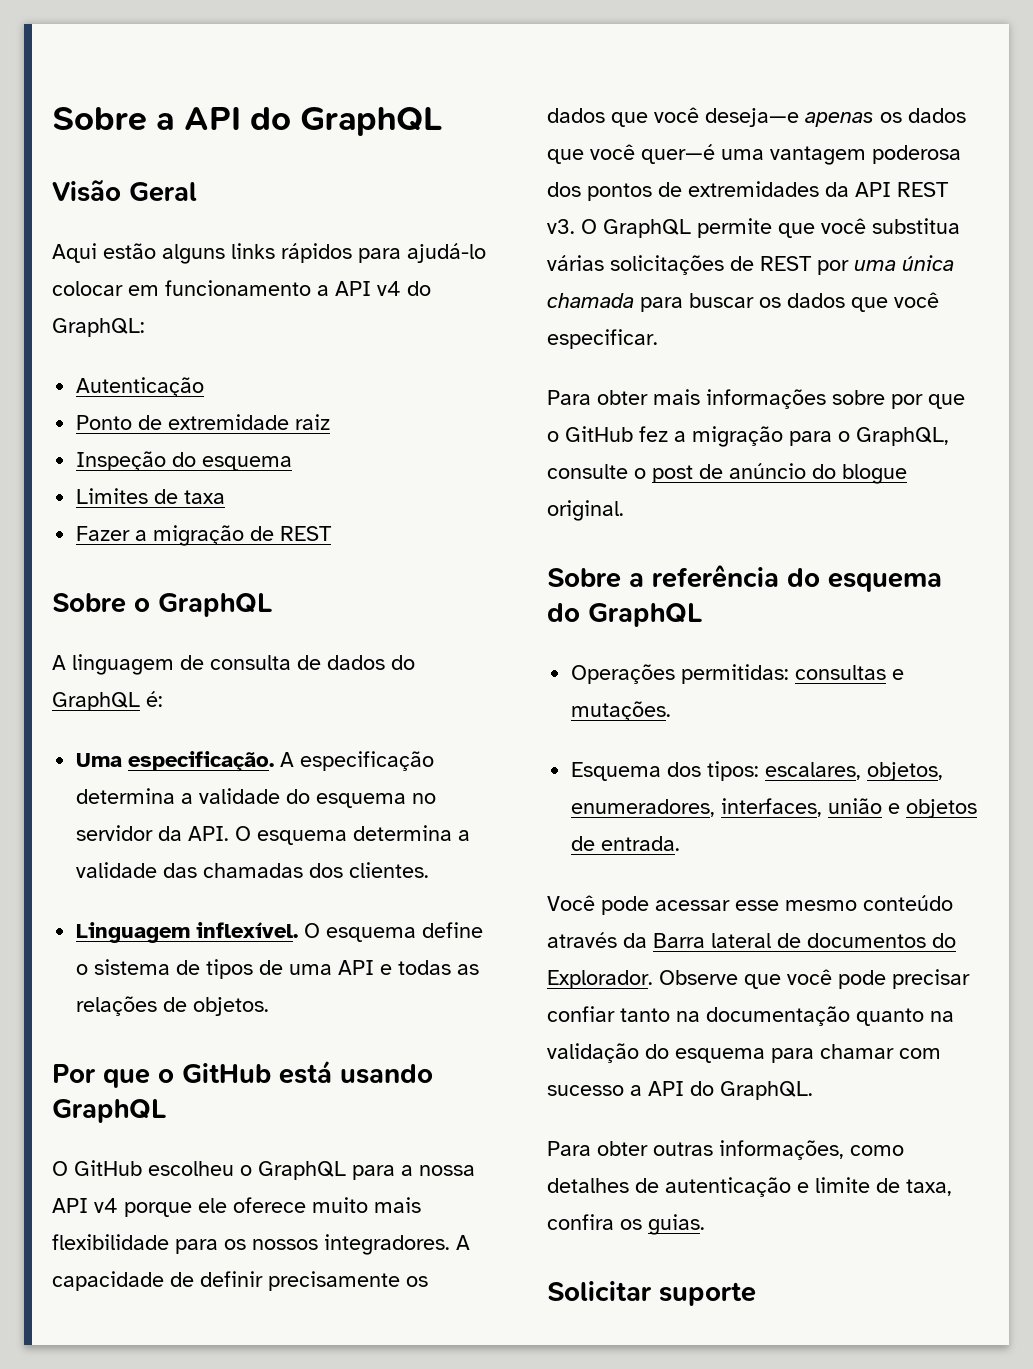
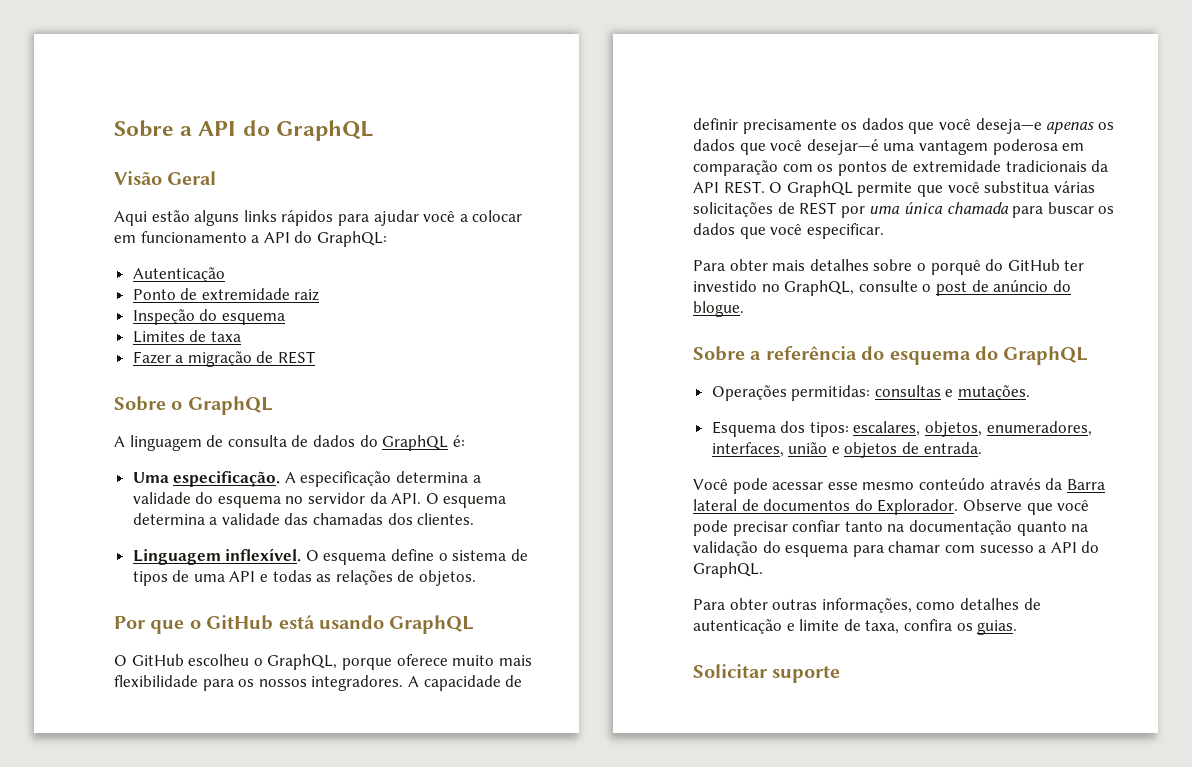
- Aqui estão alguns links rápidos para ajudá-lo colocar em funcionamento a API v4 do GraphQL:
+ Aqui estão alguns links rápidos para ajudar você a colocar em funcionamento a API do GraphQL:
- O GitHub escolheu o GraphQL para a nossa API v4 porque ele oferece muito mais flexibilidade para os nossos integradores.
+ O GitHub escolheu o GraphQL, porque oferece muito mais flexibilidade para os nossos integradores.
- A capacidade de definir precisamente os dados que você deseja—e apenas os dados que você quer—é uma vantagem poderosa dos pontos de extremidades da API REST v3.
+ A capacidade de definir precisamente os dados que você deseja—e apenas os dados que você desejar—é uma vantagem poderosa em comparação com os pontos de extremidade tradicionais da API REST.
- Para obter mais informações sobre por que o GitHub fez a migração para o GraphQL, consulte o post de anúncio do blogue original.
+ Para obter mais detalhes sobre o porquê do GitHub ter investido no GraphQL, consulte o post de anúncio do blogue.

